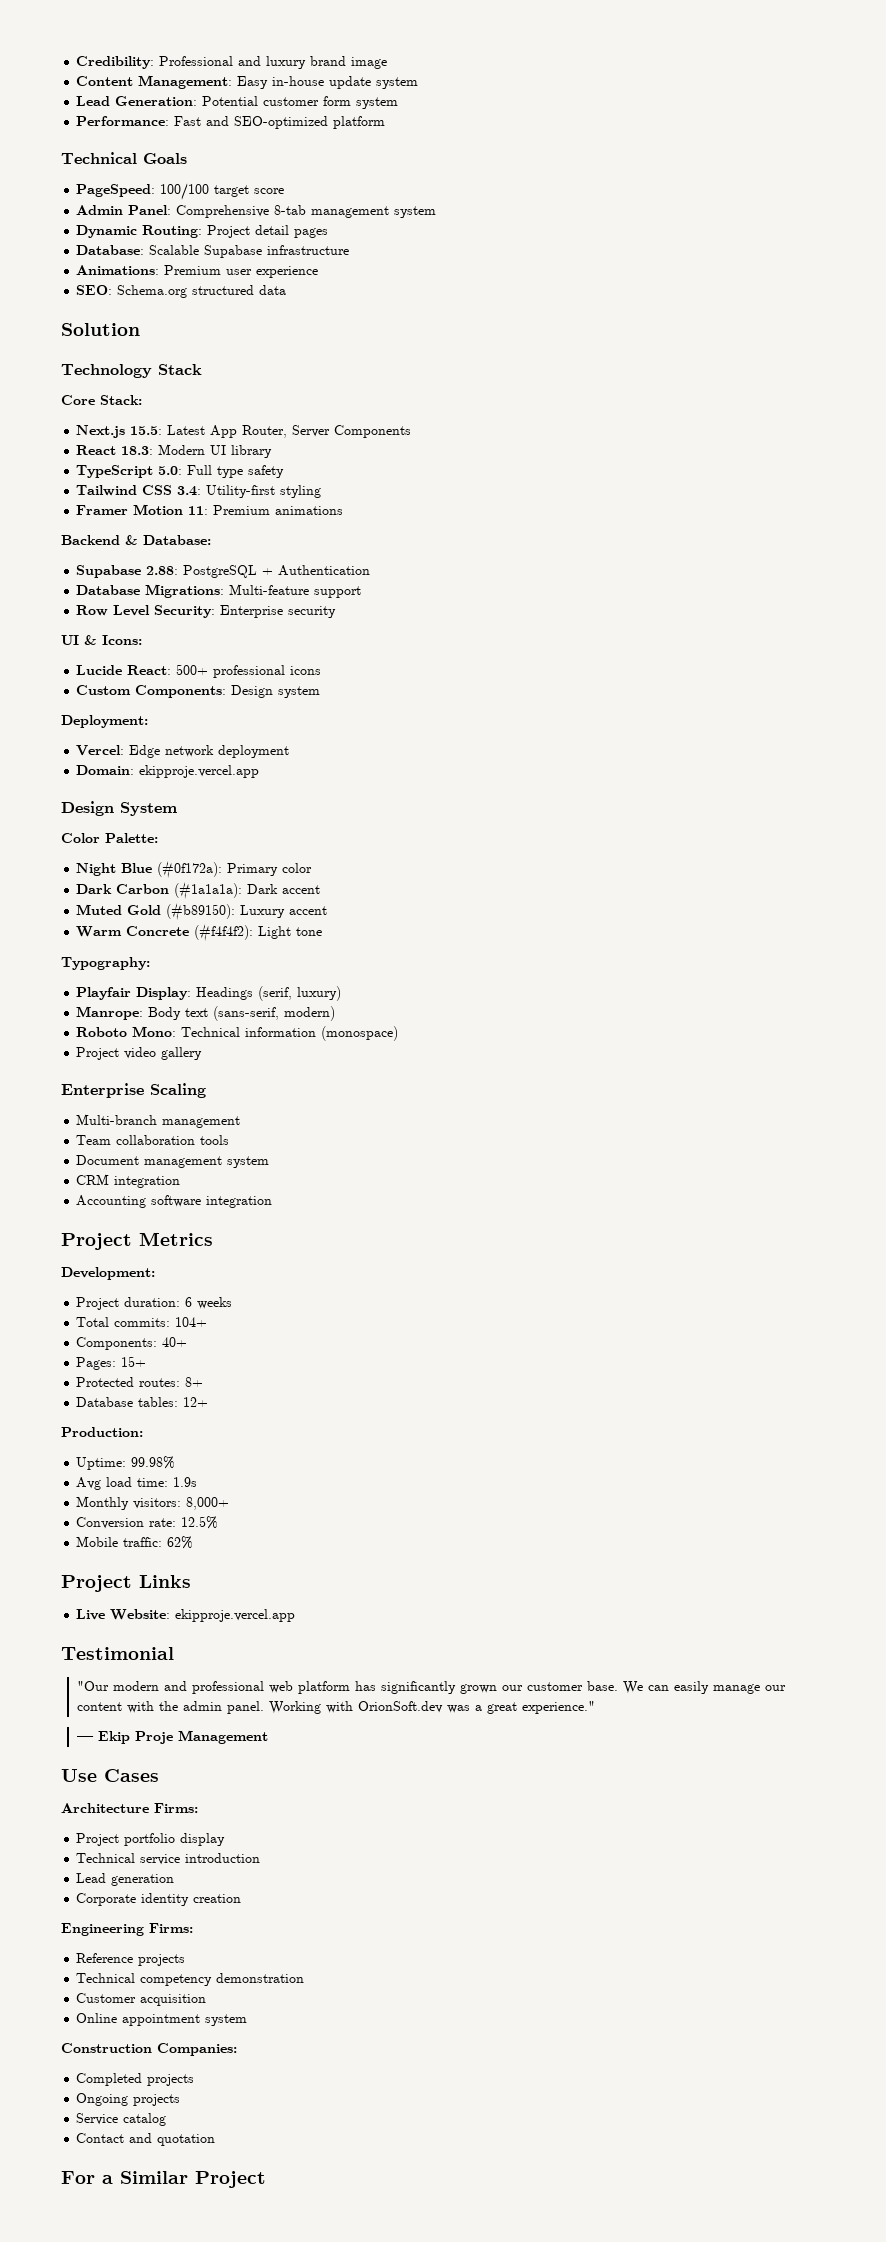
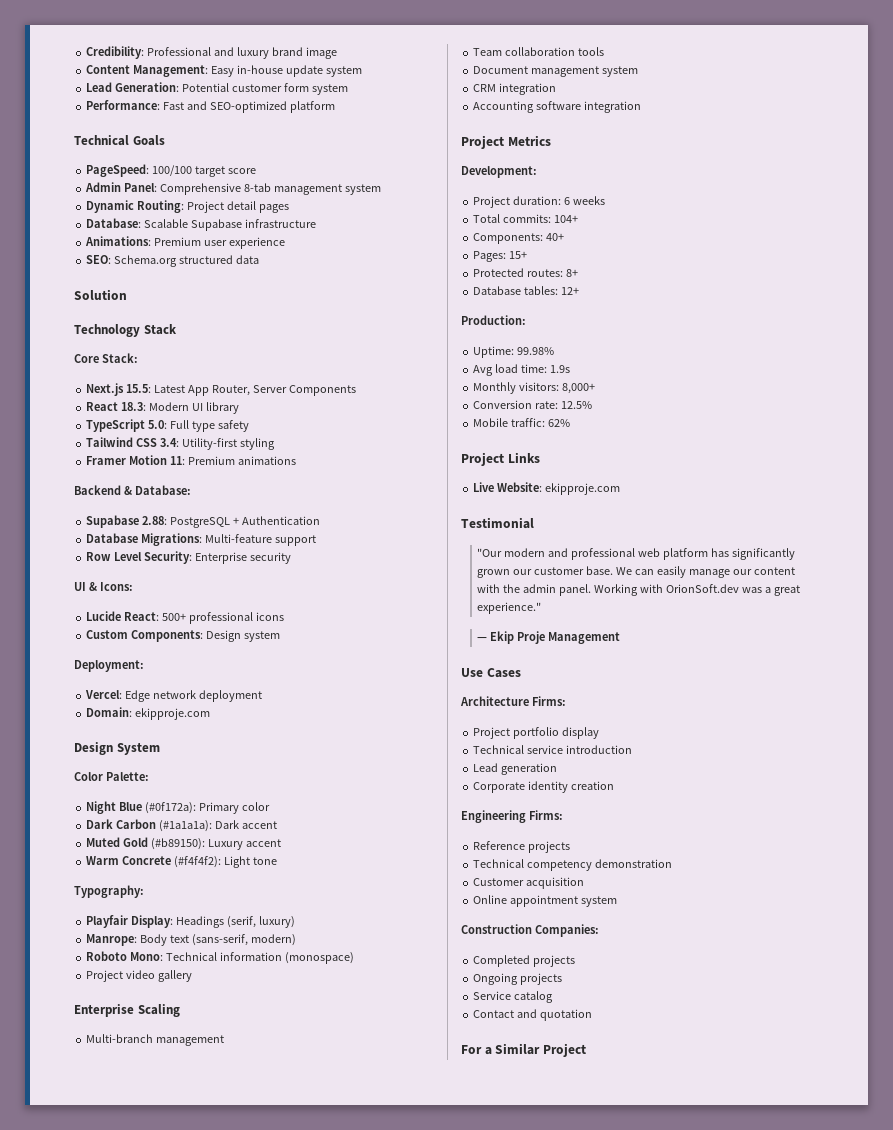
- Domain: ekipproje.vercel.app
+ Domain: ekipproje.com
- Live Website: ekipproje.vercel.app
+ Live Website: ekipproje.com

